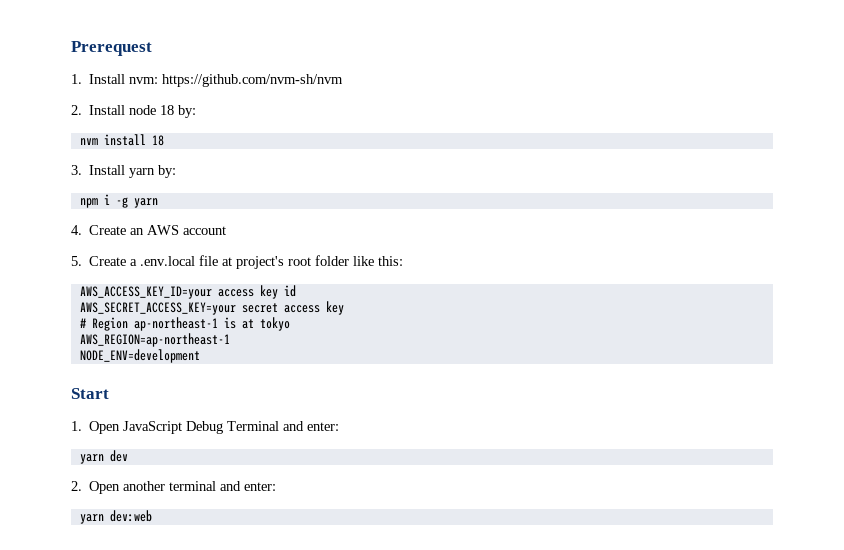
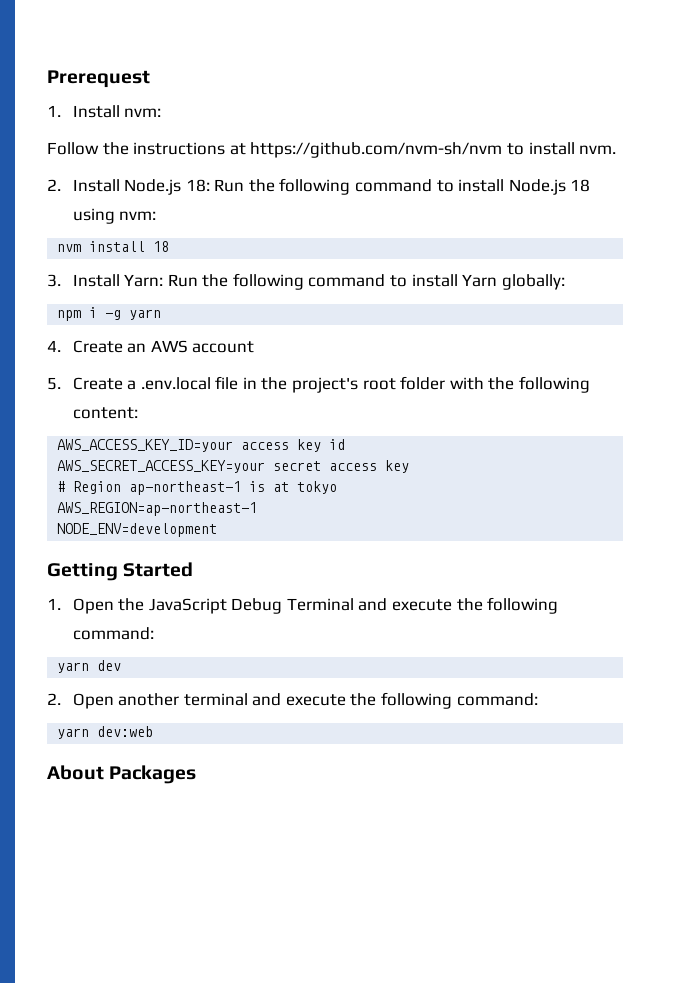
- 1. Install nvm: https://github.com/nvm-sh/nvm
- 2. Install node 18 by:
+ 1. Install nvm:
+ Follow the instructions at https://github.com/nvm-sh/nvm to install nvm.
+ 2. Install Node.js 18: Run the following command to install Node.js 18 using nvm:
- 3. Install yarn by:
+ 3. Install Yarn: Run the following command to install Yarn globally:
- 5. Create a .env.local file at project's root folder like this:
+ 5. Create a .env.local file in the project's root folder with the following content:
- Start
+ Getting Started
- 1. Open JavaScript Debug Terminal and enter:
+ 1. Open the JavaScript Debug Terminal and execute the following command:
- 2. Open another terminal and enter:
+ 2. Open another terminal and execute the following command:
+ About Packages

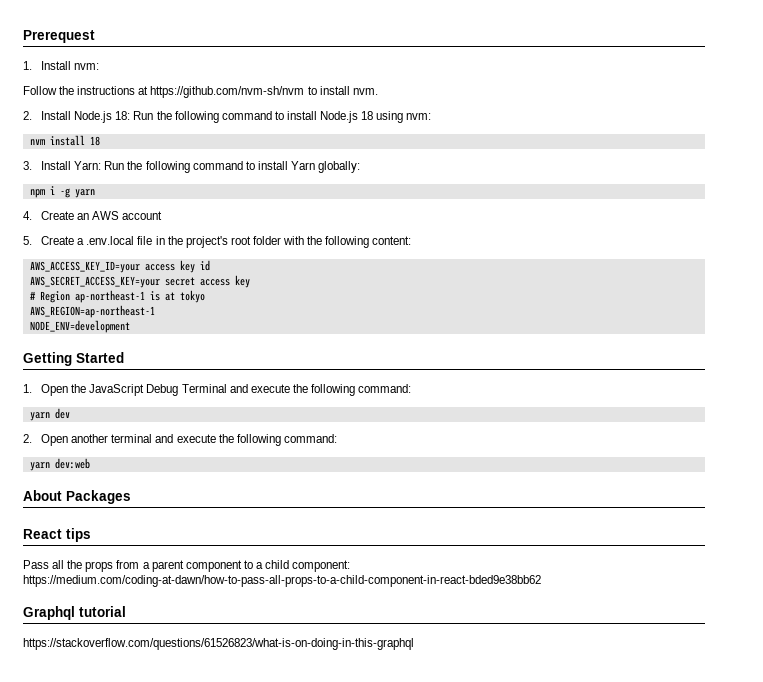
+ React tips
+ Pass all the props from a parent component to a child component: https://medium.com/coding-at-dawn/how-to-pass-all-props-to-a-child-component-in-react-bded9e38bb62
+ Graphql tutorial
+ https://stackoverflow.com/questions/61526823/what-is-on-doing-in-this-graphql

